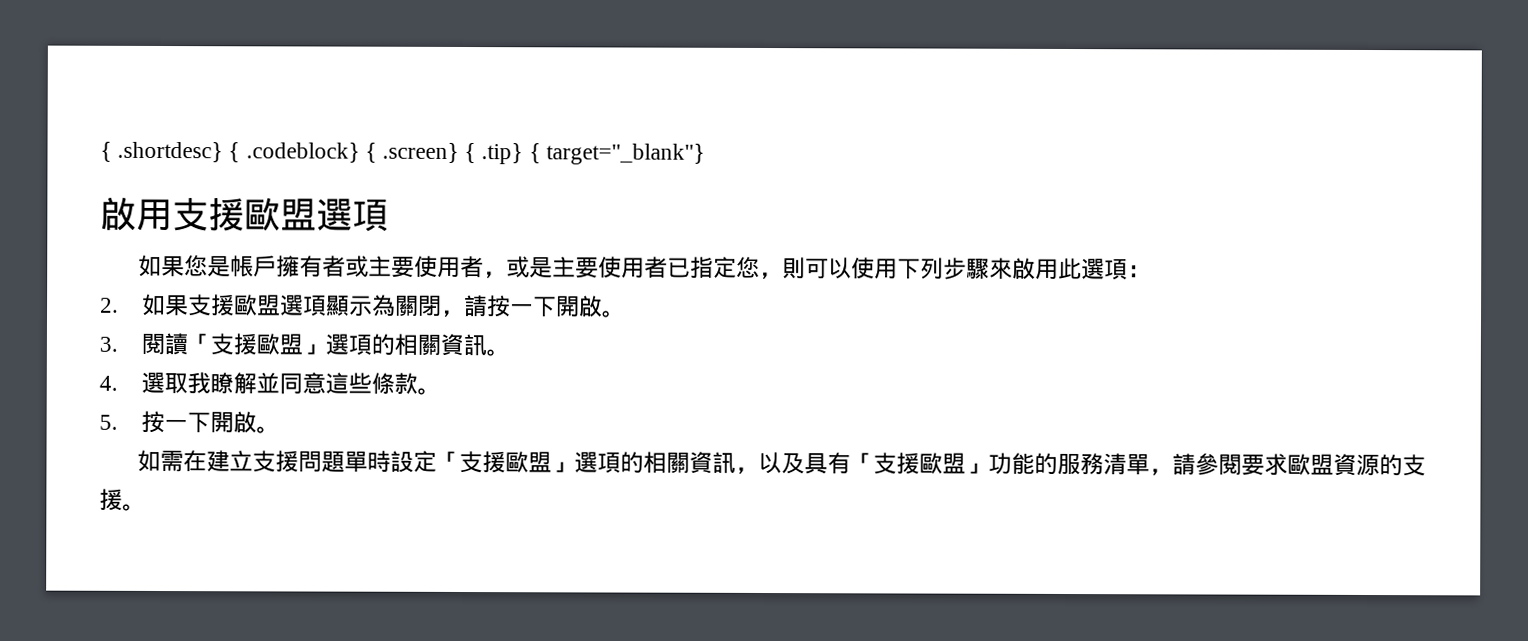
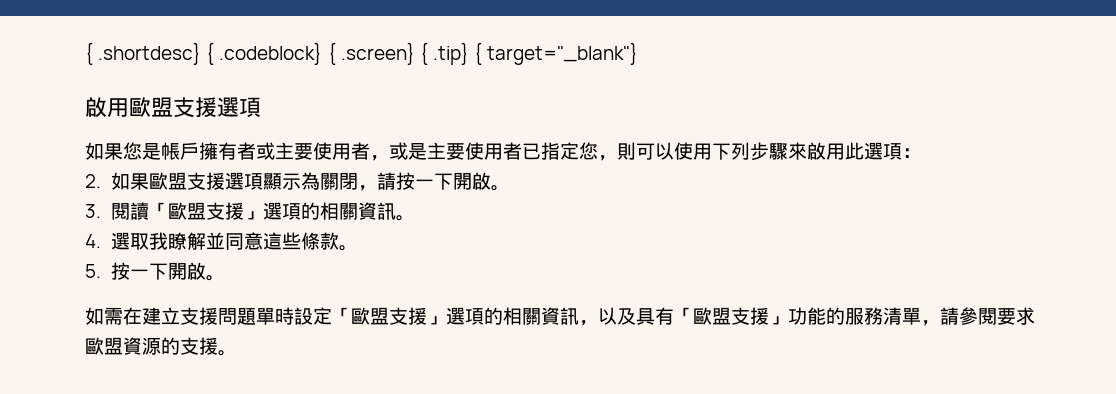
- 啟用支援歐盟選項
+ 啟用歐盟支援選項
- 2.如果支援歐盟選項顯示為關閉，請按一下開啟。
+ 2.如果歐盟支援選項顯示為關閉，請按一下開啟。
- 3.閱讀「支援歐盟」選項的相關資訊。
+ 3.閱讀「歐盟支援」選項的相關資訊。
- 如需在建立支援問題單時設定「支援歐盟」選項的相關資訊，以及具有「支援歐盟」功能的服務清單，請參閱要求歐盟資源的支援。
+ 如需在建立支援問題單時設定「歐盟支援」選項的相關資訊，以及具有「歐盟支援」功能的服務清單，請參閱要求歐盟資源的支援。

